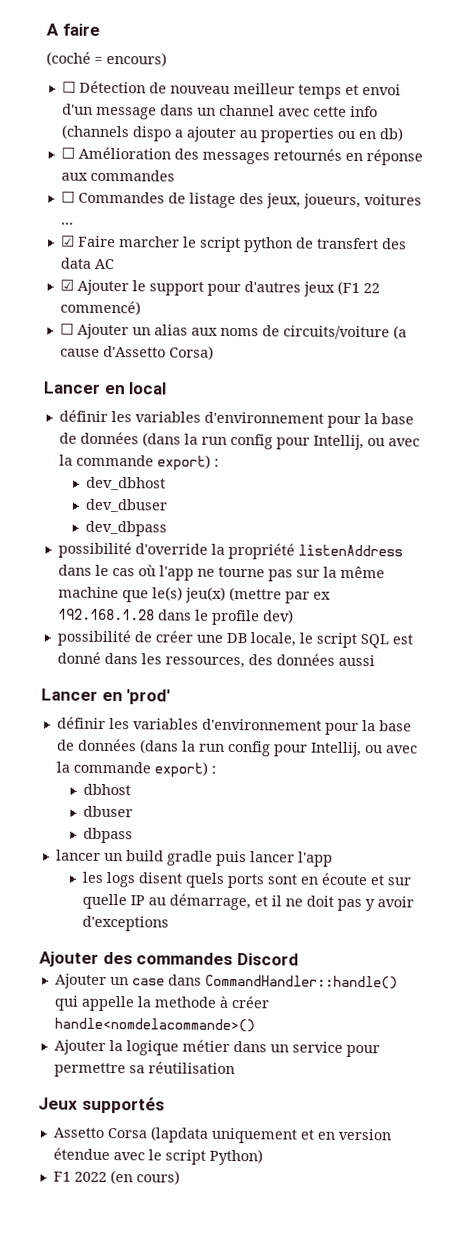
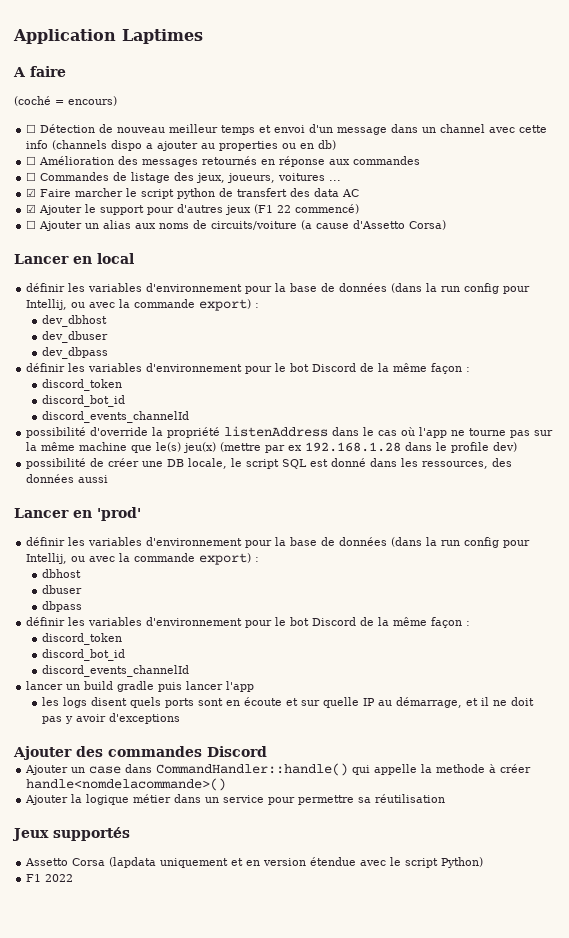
+ Application Laptimes
  dev_dbpass
+ définir les variables d'environnement pour le bot Discord de la même façon :
+ discord_token
+ discord_bot_id
+ discord_events_channelId
  dbpass
+ définir les variables d'environnement pour le bot Discord de la même façon :
+ discord_token
+ discord_bot_id
+ discord_events_channelId
- F1 2022 (en cours)
+ F1 2022

